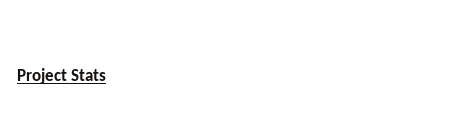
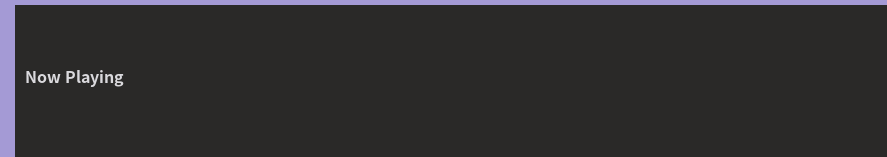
- Project Stats
+ Now Playing

